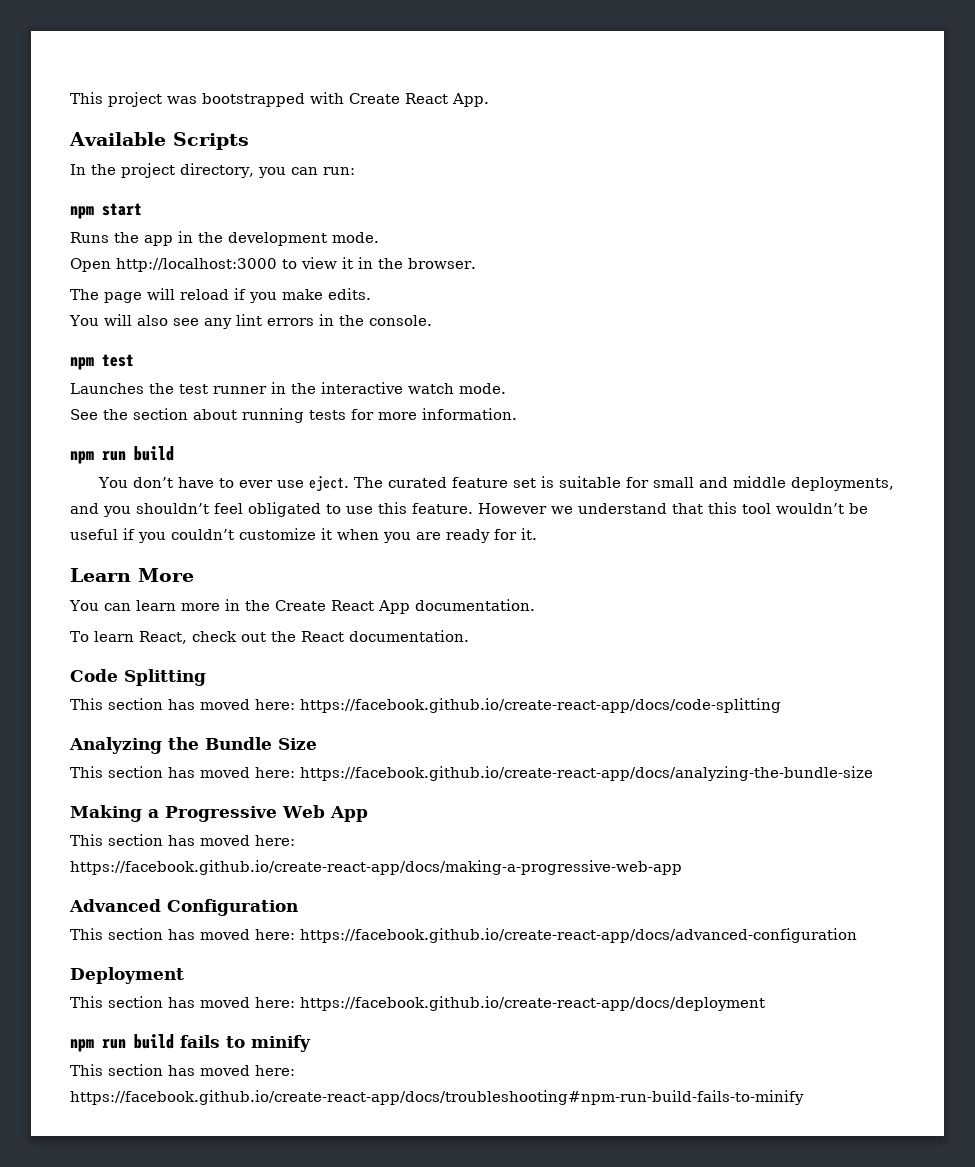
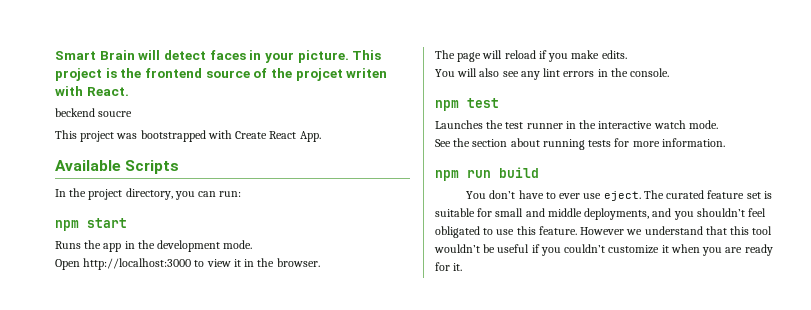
+ Smart Brain will detect faces in your picture. This project is the frontend source of the projcet writen with React.
+ beckend soucre
- Learn More
- You can learn more in the Create React App documentation.
- To learn React, check out the React documentation.
- Code Splitting
- This section has moved here: https://facebook.github.io/create-react-app/docs/code-splitting
- Analyzing the Bundle Size
- This section has moved here: https://facebook.github.io/create-react-app/docs/analyzing-the-bundle-size
- Making a Progressive Web App
- This section has moved here: https://facebook.github.io/create-react-app/docs/making-a-progressive-web-app
- Advanced Configuration
- This section has moved here: https://facebook.github.io/create-react-app/docs/advanced-configuration
- Deployment
- This section has moved here: https://facebook.github.io/create-react-app/docs/deployment
- npm run build fails to minify
- This section has moved here: https://facebook.github.io/create-react-app/docs/troubleshooting#npm-run-build-fails-to-minify

